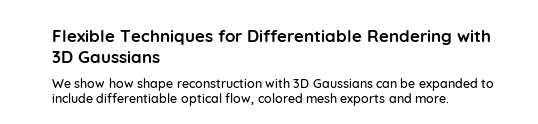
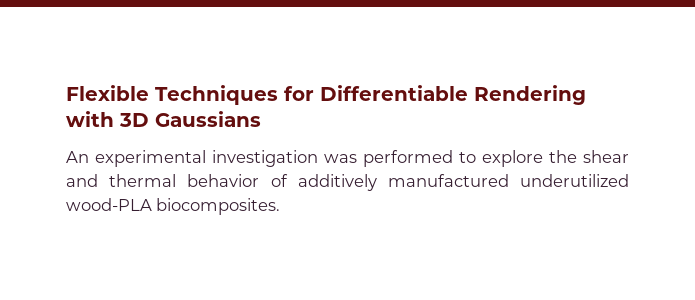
- We show how shape reconstruction with 3D Gaussians can be expanded to include differentiable optical flow, colored mesh exports and more.
+ An experimental investigation was performed to explore the shear and thermal behavior of additively manufactured underutilized wood-PLA biocomposites.

